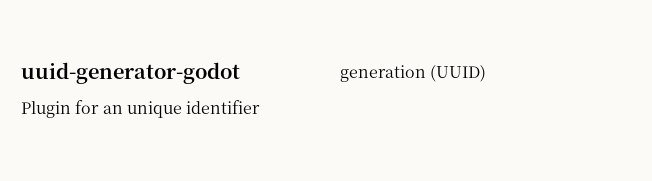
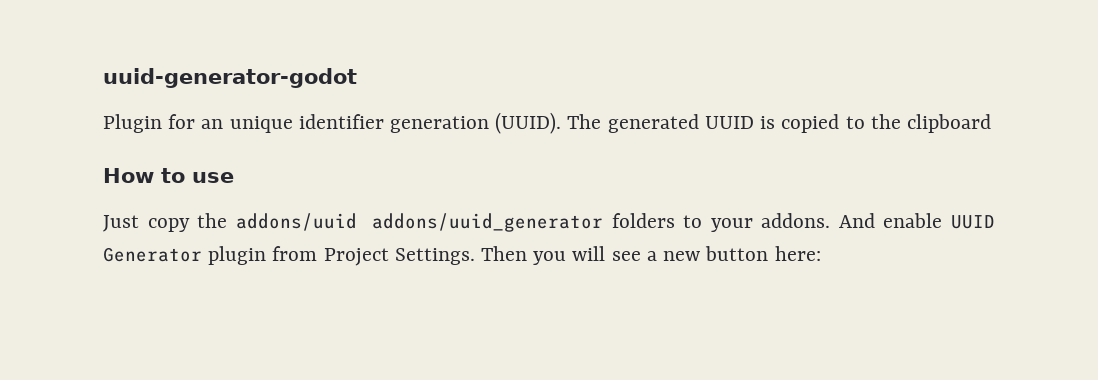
- Plugin for an unique identifier generation (UUID)
+ Plugin for an unique identifier generation (UUID). The generated UUID is copied to the clipboard
+ How to use
+ Just copy the addons/uuid addons/uuid_generator folders to your addons. And enable UUID Generator plugin from Project Settings. Then you will see a new button here:

